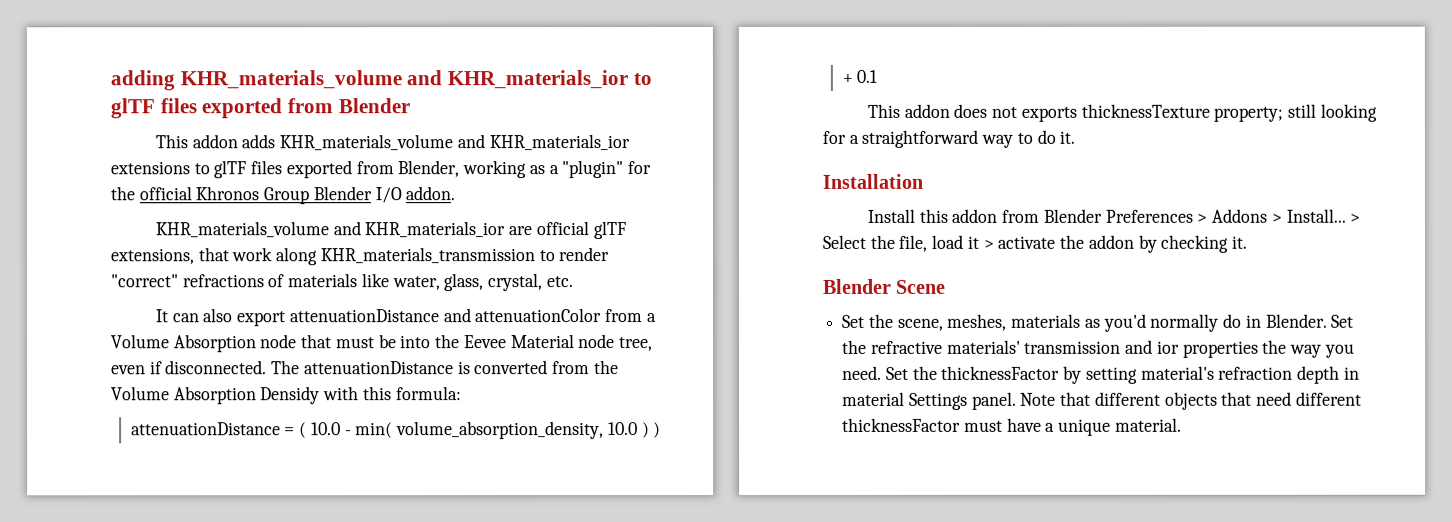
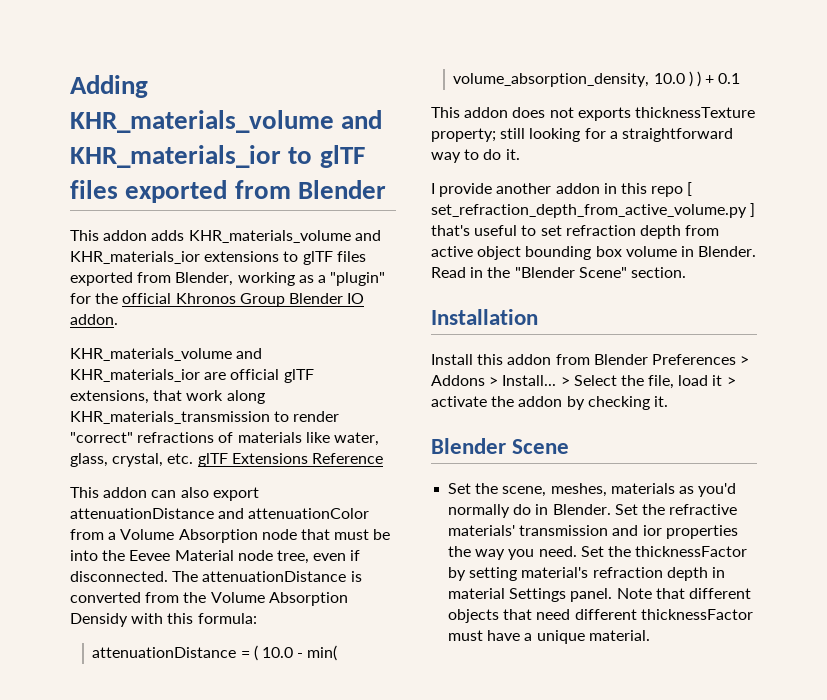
- adding KHR_materials_volume and KHR_materials_ior to glTF files exported from Blender
+ Adding KHR_materials_volume and KHR_materials_ior to glTF files exported from Blender
- This addon adds KHR_materials_volume and KHR_materials_ior extensions to glTF files exported from Blender, working as a "plugin" for the official Khronos Group Blender I/O addon.
+ This addon adds KHR_materials_volume and KHR_materials_ior extensions to glTF files exported from Blender, working as a "plugin" for the official Khronos Group Blender IO addon.
- KHR_materials_volume and KHR_materials_ior are official glTF extensions, that work along KHR_materials_transmission to render "correct" refractions of materials like water, glass, crystal, etc.
- It can also export attenuationDistance and attenuationColor from a Volume Absorption node that must be into the Eevee Material node tree, even if disconnected.
+ KHR_materials_volume and KHR_materials_ior are official glTF extensions, that work along KHR_materials_transmission to render "correct" refractions of materials like water, glass, crystal, etc. glTF Extensions Reference
+ This addon can also export attenuationDistance and attenuationColor from a Volume Absorption node that must be into the Eevee Material node tree, even if disconnected.
+ I provide another addon in this repo [ set_refraction_depth_from_active_volume.py ] that's useful to set refraction depth from active object bounding box volume in Blender. Read in the "Blender Scene" section.

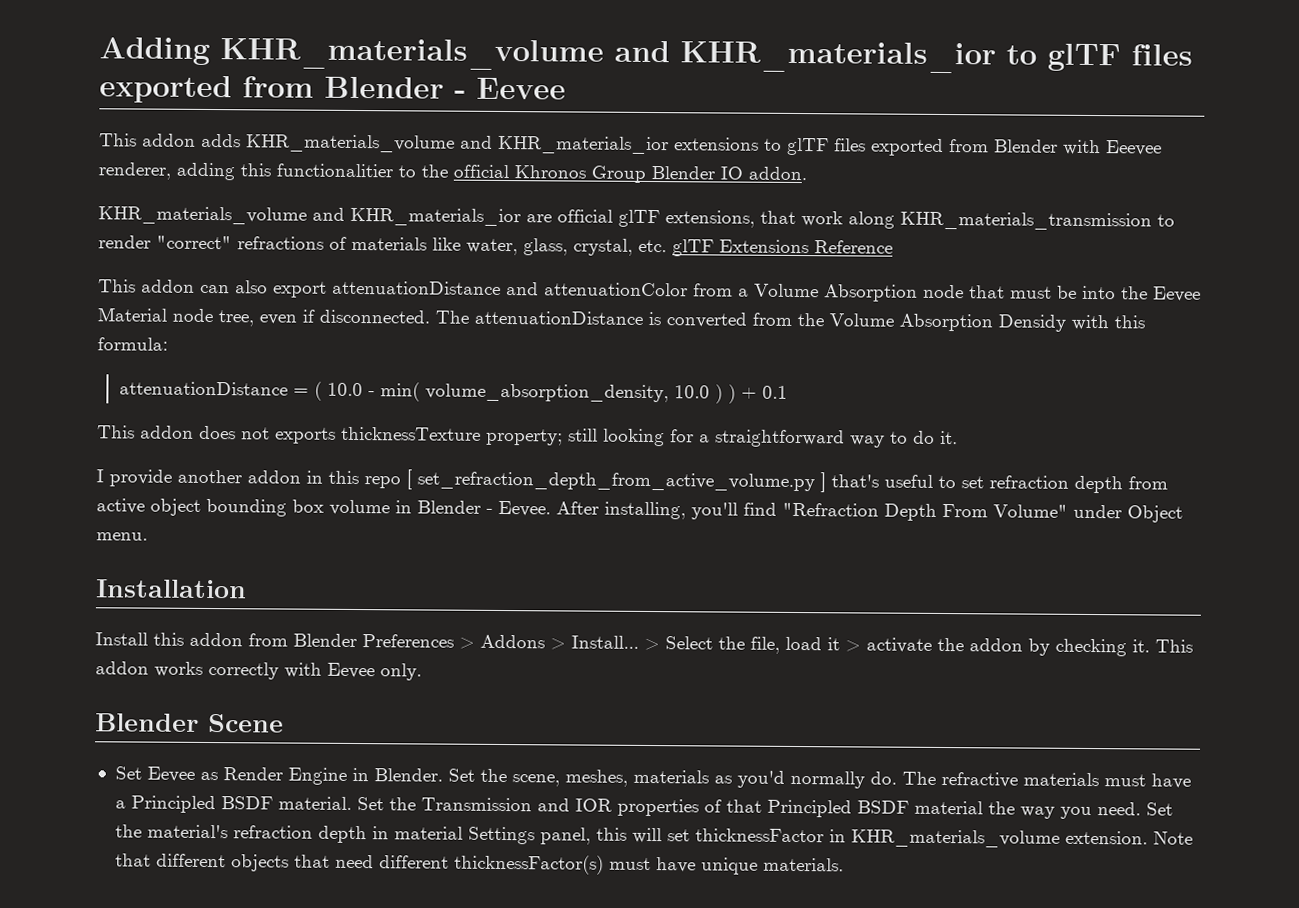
- Adding KHR_materials_volume and KHR_materials_ior to glTF files exported from Blender
+ Adding KHR_materials_volume and KHR_materials_ior to glTF files exported from Blender - Eevee
- This addon adds KHR_materials_volume and KHR_materials_ior extensions to glTF files exported from Blender, working as a "plugin" for the official Khronos Group Blender IO addon.
+ This addon adds KHR_materials_volume and KHR_materials_ior extensions to glTF files exported from Blender with Eeevee renderer, adding this functionalitier to the official Khronos Group Blender IO addon.
- I provide another addon in this repo [ set_refraction_depth_from_active_volume.py ] that's useful to set refraction depth from active object bounding box volume in Blender. Read in the "Blender Scene" section.
+ I provide another addon in this repo [ set_refraction_depth_from_active_volume.py ] that's useful to set refraction depth from active object bounding box volume in Blender - Eevee. After installing, you'll find "Refraction Depth From Volume" under Object menu.
- > Select the file, load it > activate the addon by checking it.
+ > Select the file, load it > activate the addon by checking it. This addon works correctly with Eevee only.
  Blender Scene
- Set the scene, meshes, materials as you'd normally do in Blender. Set the refractive materials' transmission and ior properties the way you need.
+ Set Eevee as Render Engine in Blender. Set the scene, meshes, materials as you'd normally do. The refractive materials must have a Principled BSDF material. Set the Transmission and IOR properties of that Principled BSDF material the way you need.
- Set the thicknessFactor by setting material's refraction depth in material Settings panel.
+ Set the material's refraction depth in material Settings panel, this will set thicknessFactor in KHR_materials_volume extension.
- Note that different objects that need different thicknessFactor must have a unique material.
+ Note that different objects that need different thicknessFactor(s) must have unique materials.

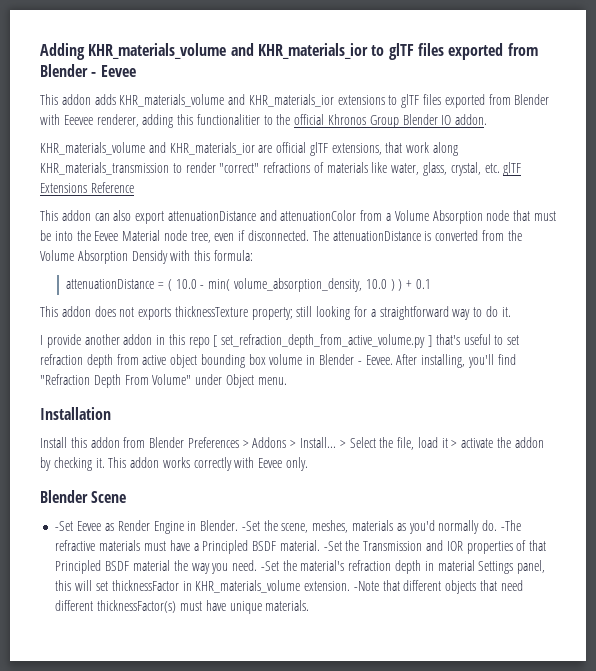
- Set Eevee as Render Engine in Blender.
+ -Set Eevee as Render Engine in Blender.
- Set the scene, meshes, materials as you'd normally do.
+ -Set the scene, meshes, materials as you'd normally do.
- The refractive materials must have a Principled BSDF material.
+ -The refractive materials must have a Principled BSDF material.
- Set the Transmission and IOR properties of that Principled BSDF material the way you need.
+ -Set the Transmission and IOR properties of that Principled BSDF material the way you need.
- Set the material's refraction depth in material Settings panel, this will set thicknessFactor in KHR_materials_volume extension.
+ -Set the material's refraction depth in material Settings panel, this will set thicknessFactor in KHR_materials_volume extension.
- Note that different objects that need different thicknessFactor(s) must have unique materials.
+ -Note that different objects that need different thicknessFactor(s) must have unique materials.

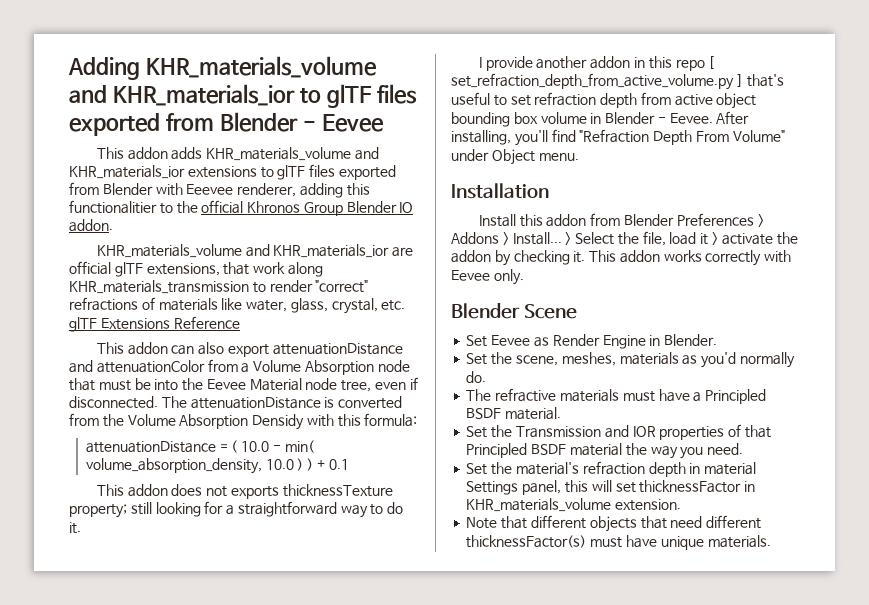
- -Set Eevee as Render Engine in Blender. -Set the scene, meshes, materials as you'd normally do. -The refractive materials must have a Principled BSDF material. -Set the Transmission and IOR properties of that Principled BSDF material the way you need. -Set the material's refraction depth in material Settings panel, this will set thicknessFactor in KHR_materials_volume extension. -Note that different objects that need different thicknessFactor(s) must have unique materials.
+ Set Eevee as Render Engine in Blender.
+ Set the scene, meshes, materials as you'd normally do.
+ The refractive materials must have a Principled BSDF material.
+ Set the Transmission and IOR properties of that Principled BSDF material the way you need.
+ Set the material's refraction depth in material Settings panel, this will set thicknessFactor in KHR_materials_volume extension.
+ Note that different objects that need different thicknessFactor(s) must have unique materials.

